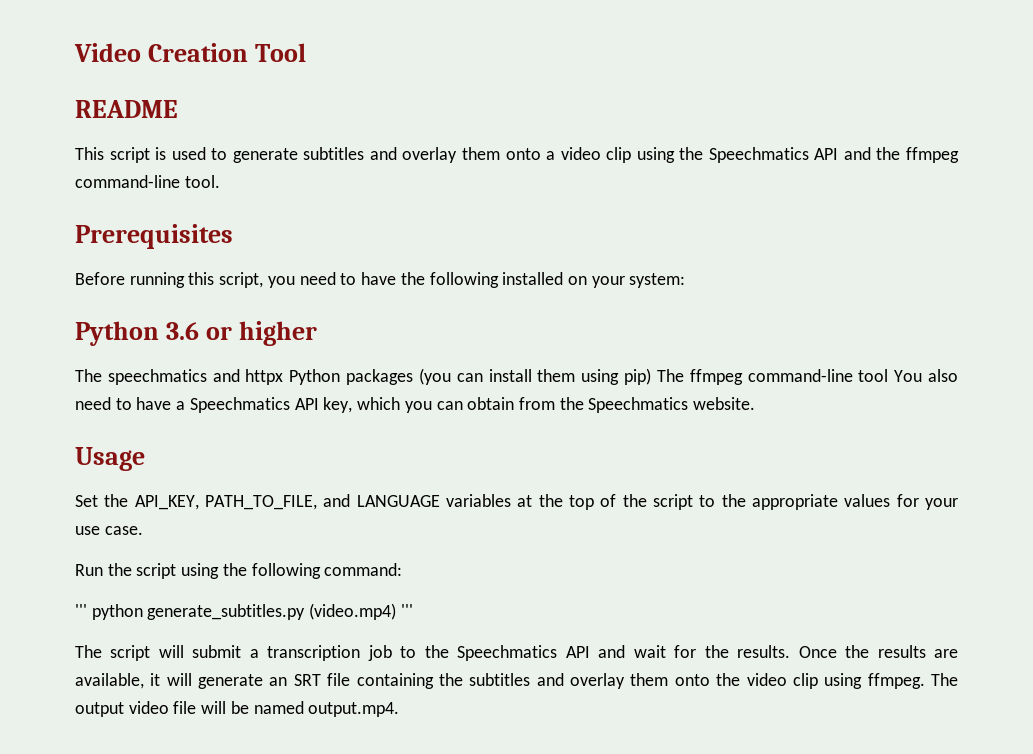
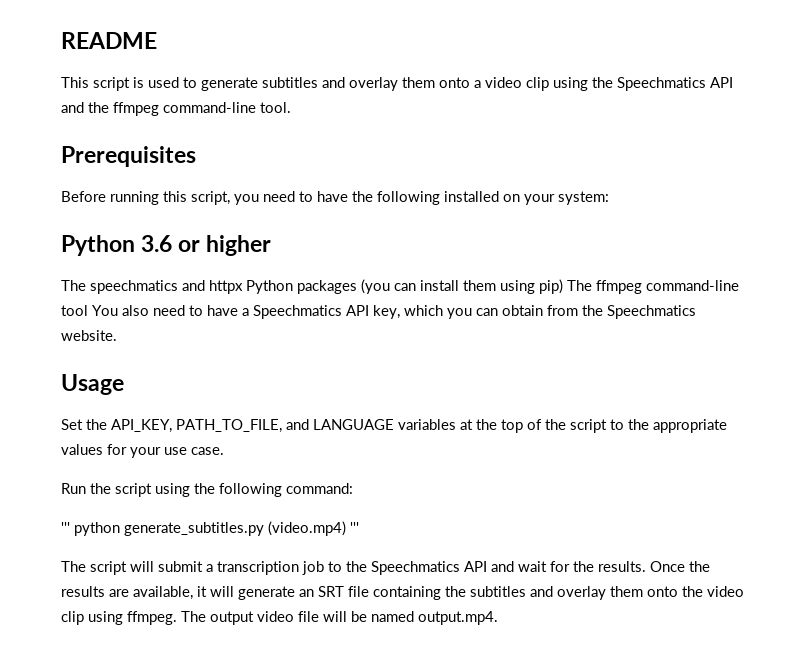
- Video Creation Tool

